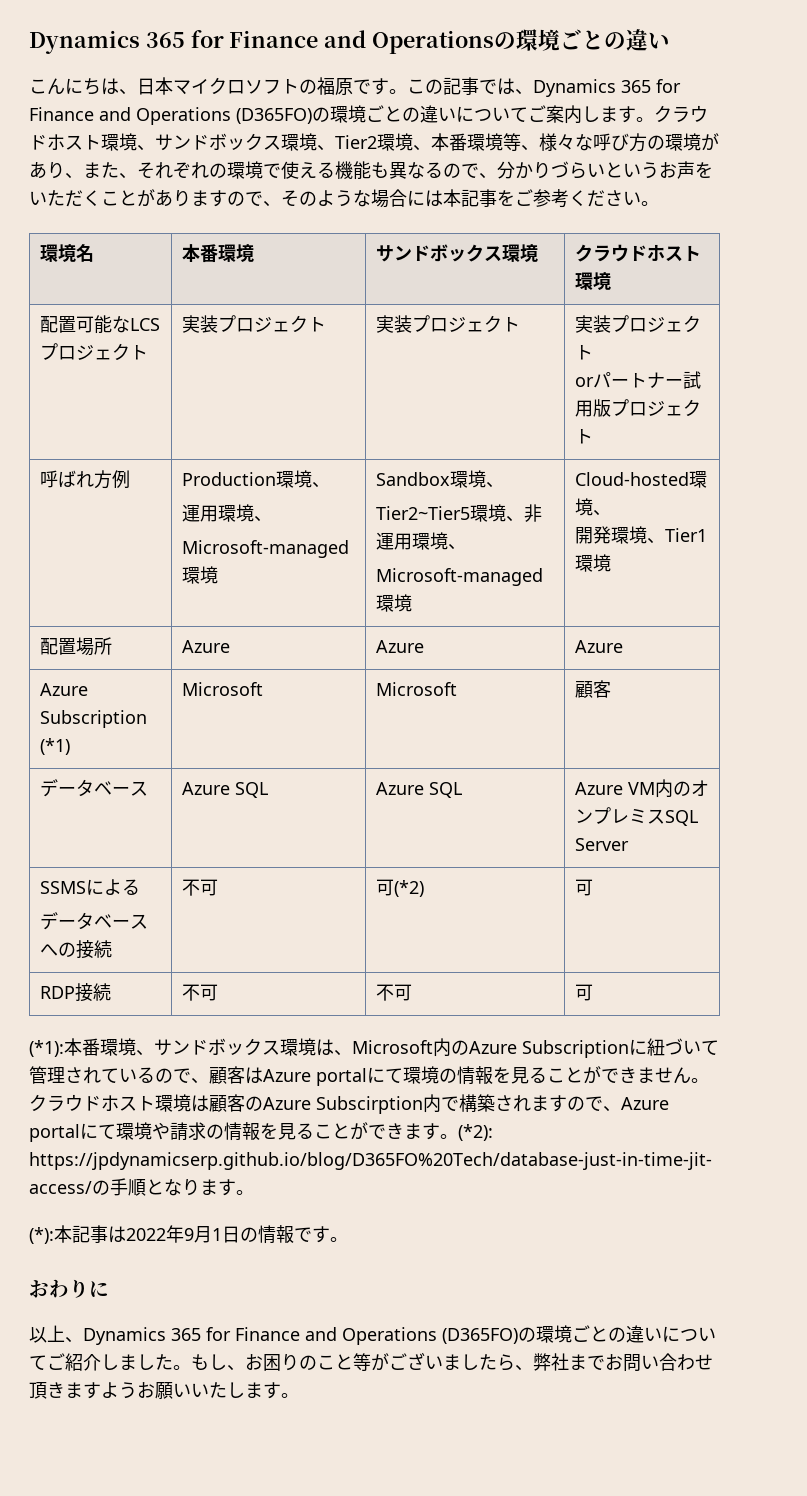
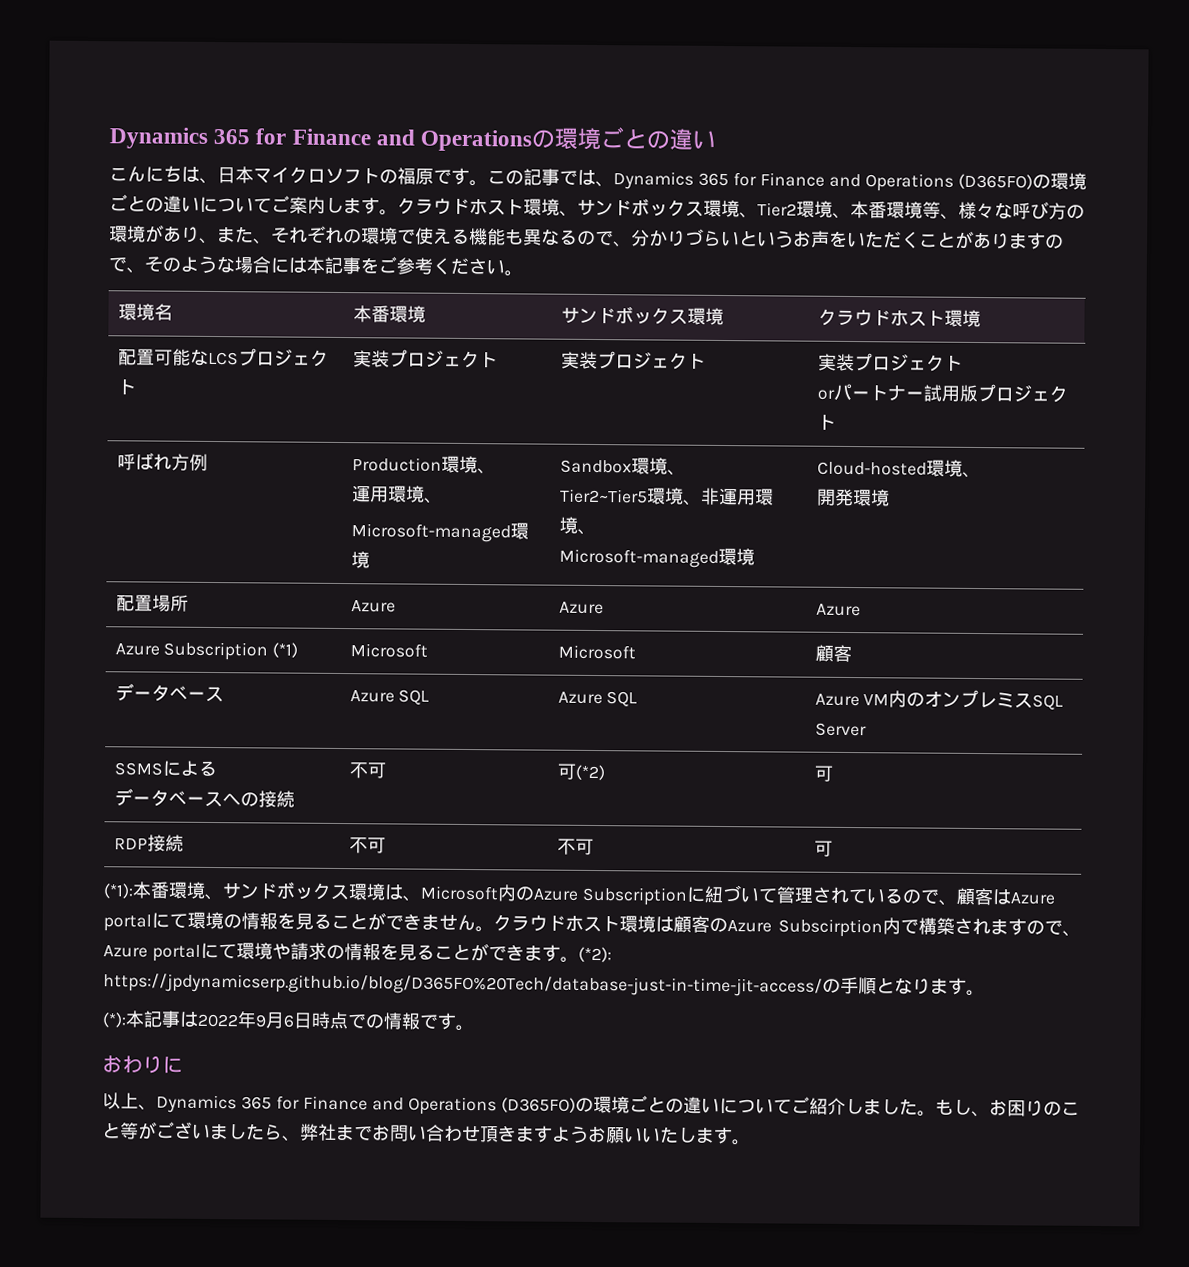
  呼ばれ方例 | Production環境、
  運用環境、
  Microsoft-managed環境 | Sandbox環境、
  Tier2~Tier5環境、非運用環境、
  Microsoft-managed環境 | Cloud-hosted環境、
- 開発環境、Tier1環境
+ 開発環境
- (*):本記事は2022年9月1日の情報です。
+ (*):本記事は2022年9月6日時点での情報です。

